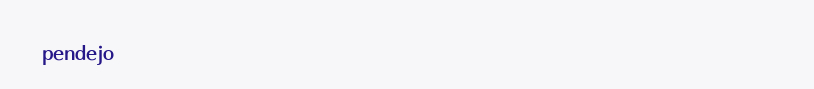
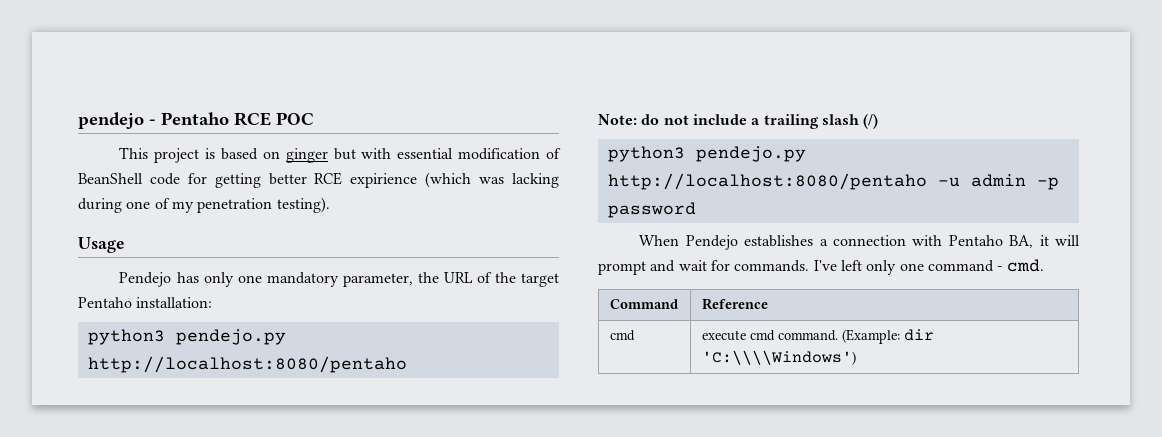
- pendejo
+ pendejo - Pentaho RCE POC
+ This project is based on ginger but with essential modification of BeanShell code for getting better RCE expirience (which was lacking during one of my penetration testing).
+ Usage
+ Pendejo has only one mandatory parameter, the URL of the target Pentaho installation:
+ python3 pendejo.py http://localhost:8080/pentaho
+ Note: do not include a trailing slash (/)
+ python3 pendejo.py http://localhost:8080/pentaho -u admin -p password
+ When Pendejo establishes a connection with Pentaho BA, it will prompt and wait for commands. I've left only one command - cmd.
+ Command | Reference
+ cmd | execute cmd command. (Example: dir 'C:\\\\Windows')

